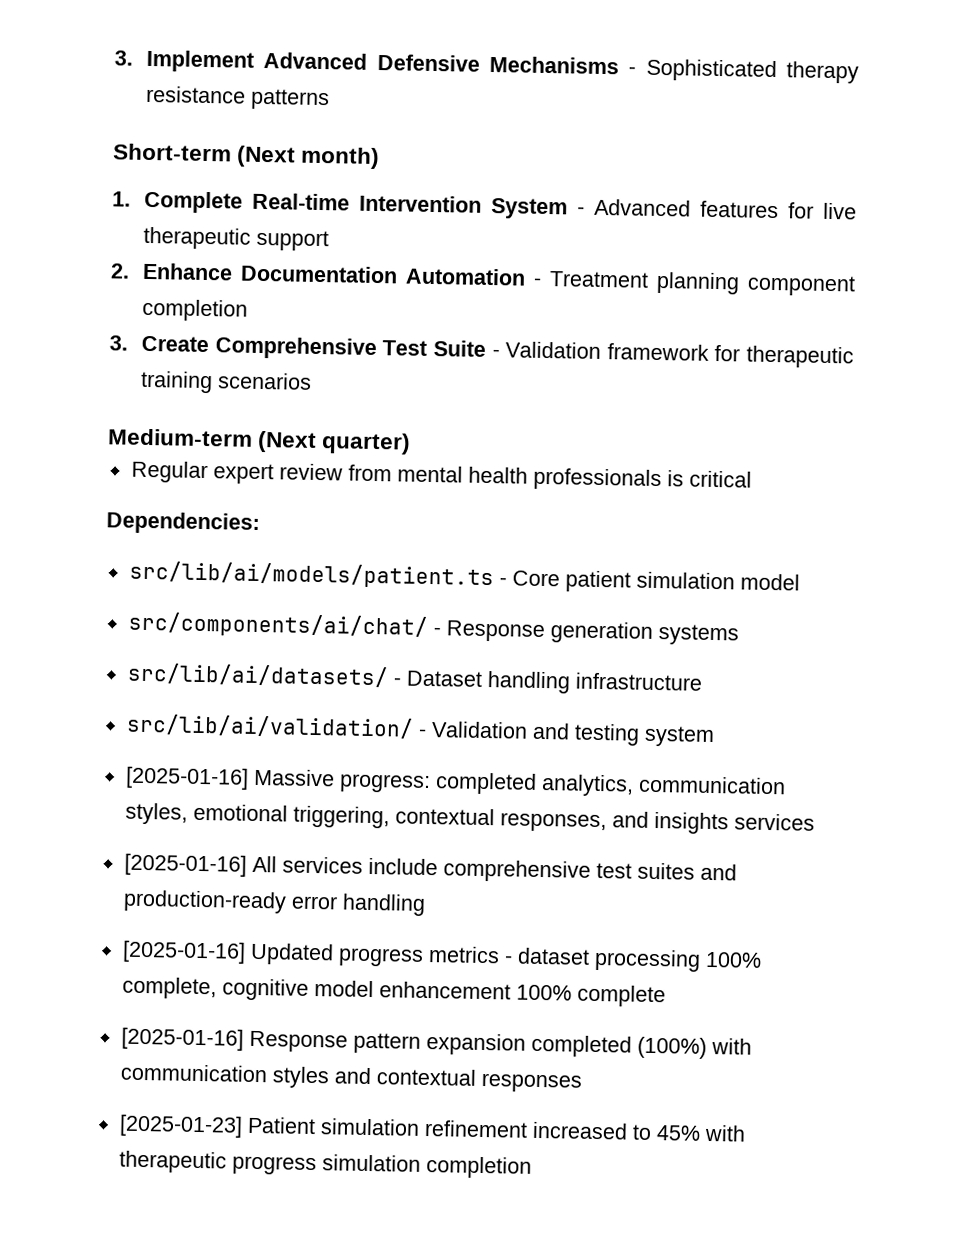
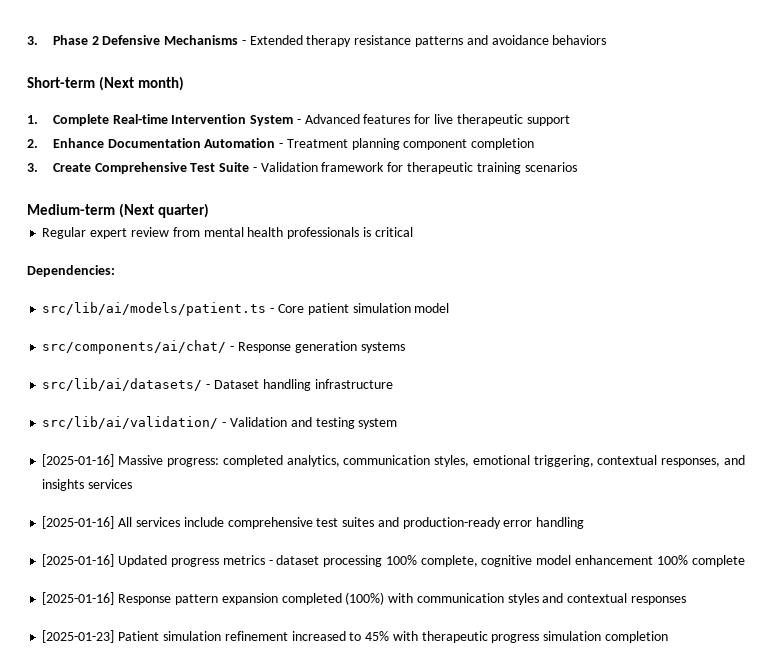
- 3. Implement Advanced Defensive Mechanisms - Sophisticated therapy resistance patterns
+ 3. Phase 2 Defensive Mechanisms - Extended therapy resistance patterns and avoidance behaviors

